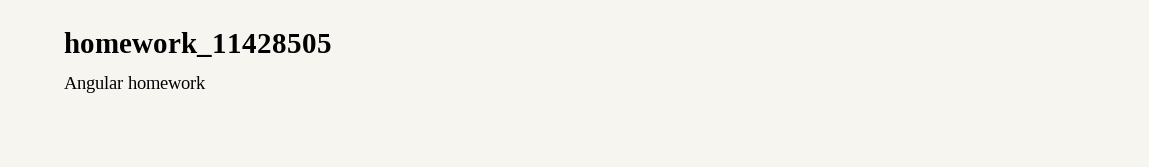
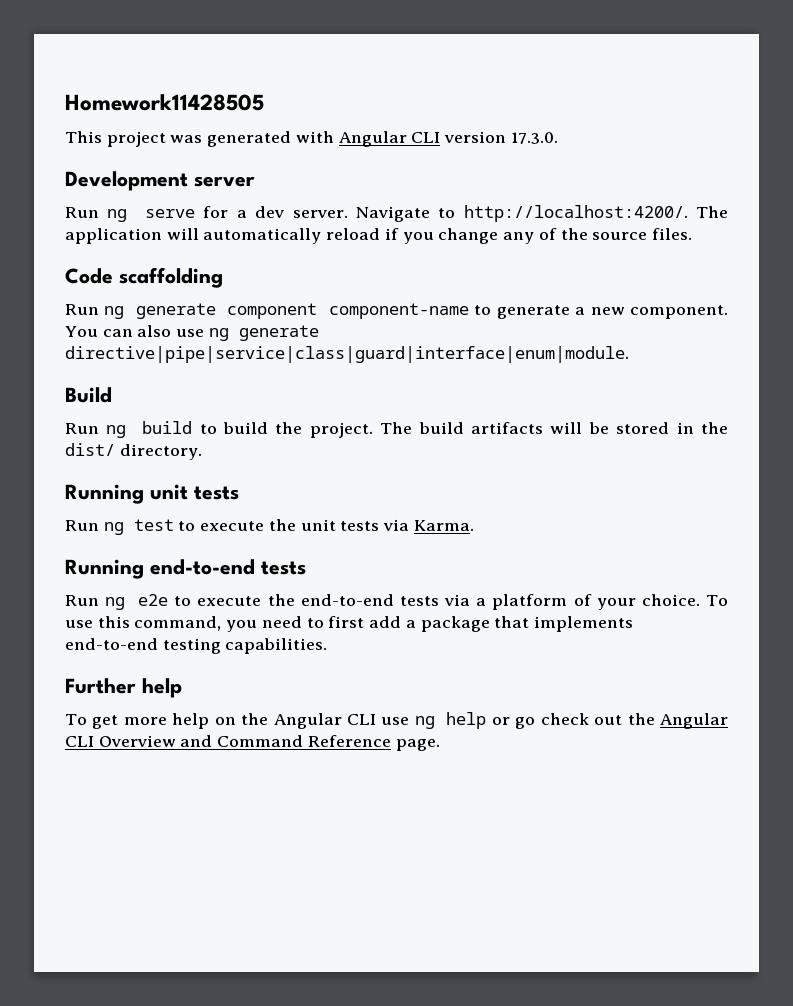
- homework_11428505
- Angular homework
+ Homework11428505
+ This project was generated with Angular CLI version 17.3.0.
+ Development server
+ Run ng serve for a dev server. Navigate to http://localhost:4200/. The application will automatically reload if you change any of the source files.
+ Code scaffolding
+ Run ng generate component component-name to generate a new component. You can also use ng generate directive|pipe|service|class|guard|interface|enum|module.
+ Build
+ Run ng build to build the project. The build artifacts will be stored in the dist/ directory.
+ Running unit tests
+ Run ng test to execute the unit tests via Karma.
+ Running end-to-end tests
+ Run ng e2e to execute the end-to-end tests via a platform of your choice. To use this command, you need to first add a package that implements end-to-end testing capabilities.
+ Further help
+ To get more help on the Angular CLI use ng help or go check out the Angular CLI Overview and Command Reference page.

